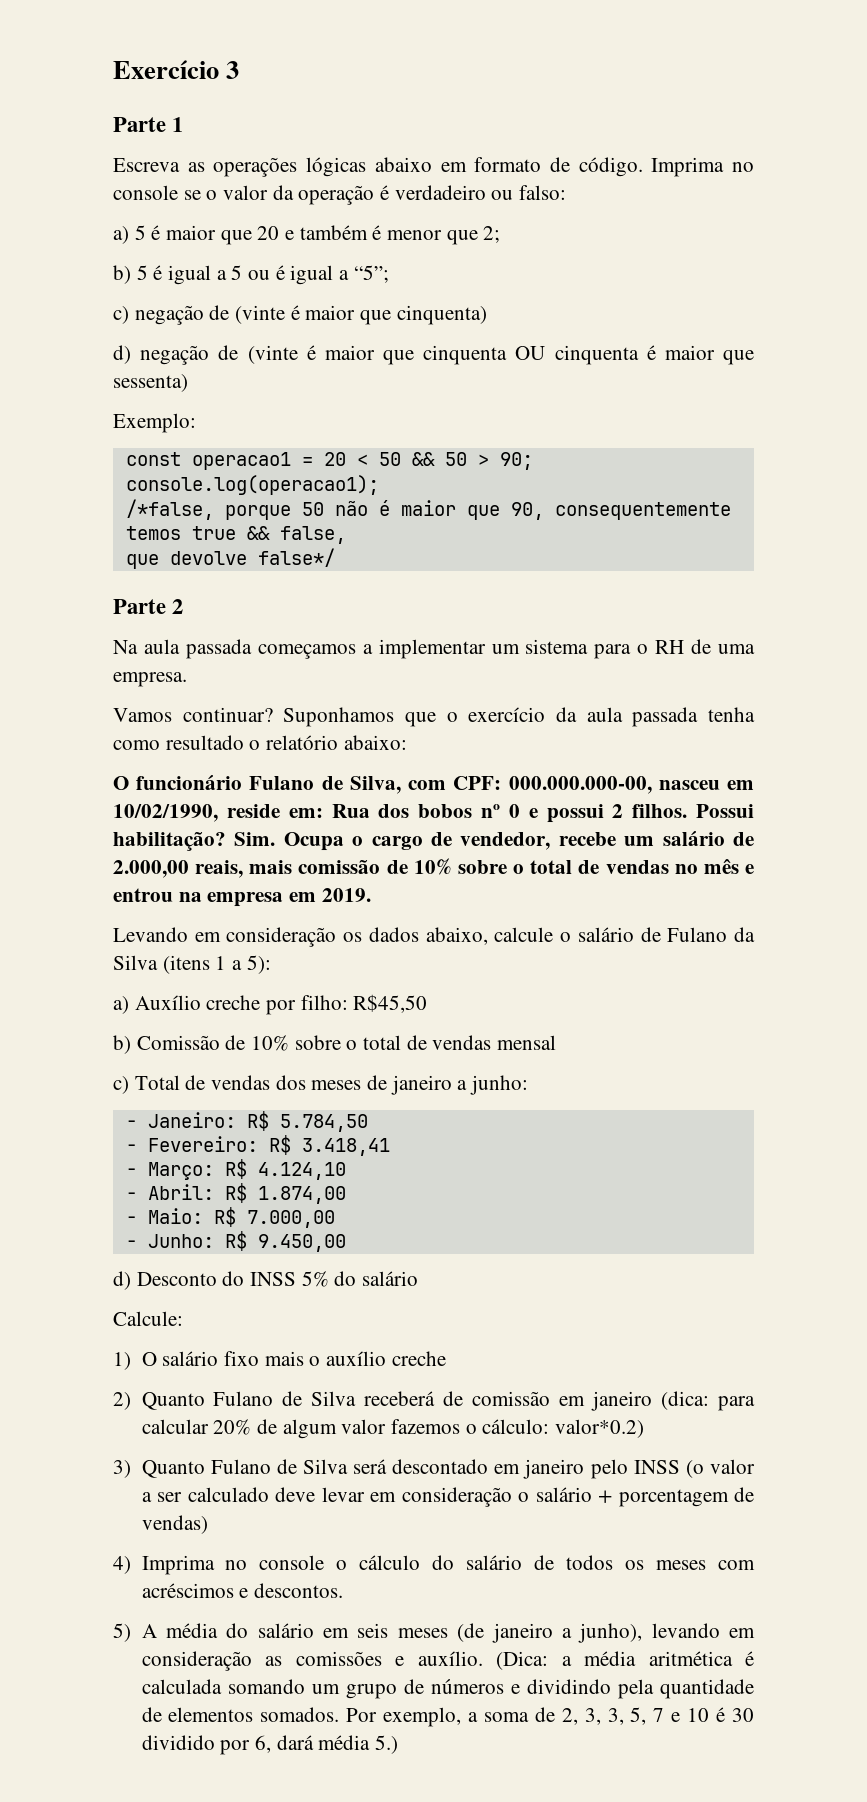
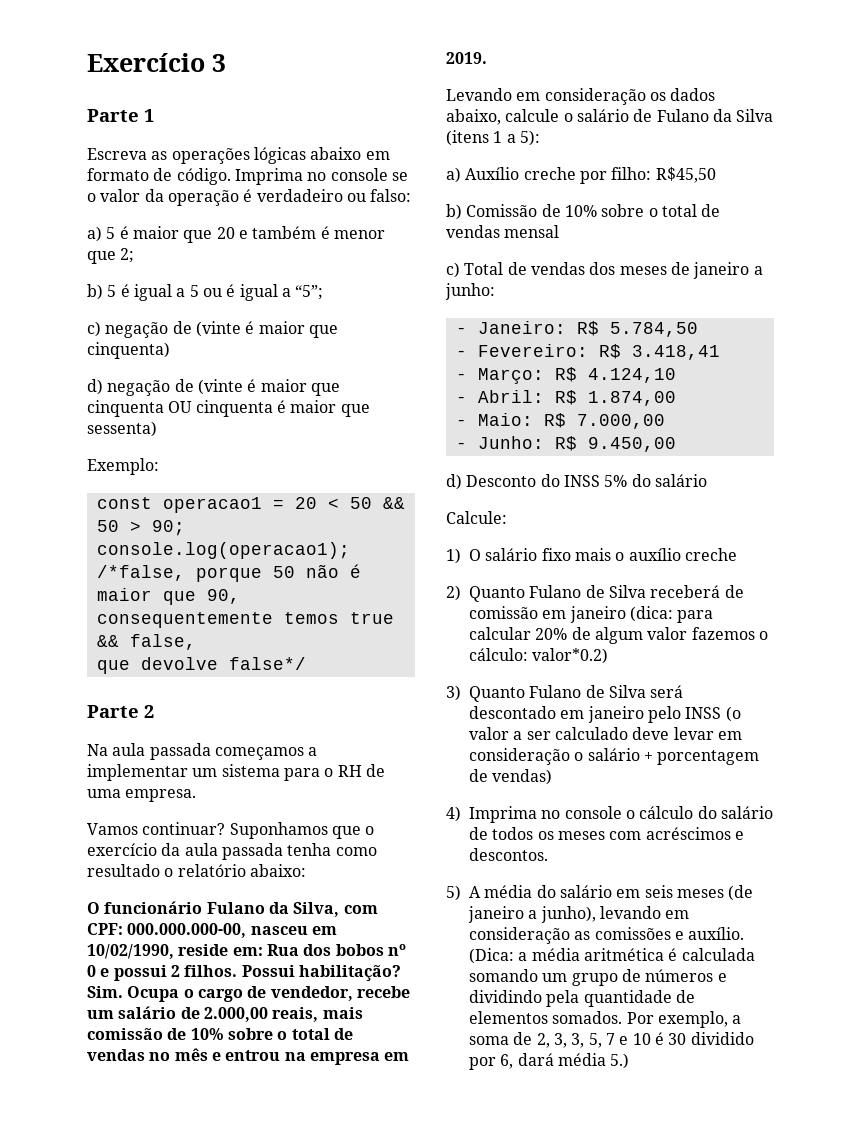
- O funcionário Fulano de Silva, com CPF: 000.000.000-00, nasceu em 10/02/1990, reside em: Rua dos bobos nº 0 e possui 2 filhos.
+ O funcionário Fulano da Silva, com CPF: 000.000.000-00, nasceu em 10/02/1990, reside em: Rua dos bobos nº 0 e possui 2 filhos.

